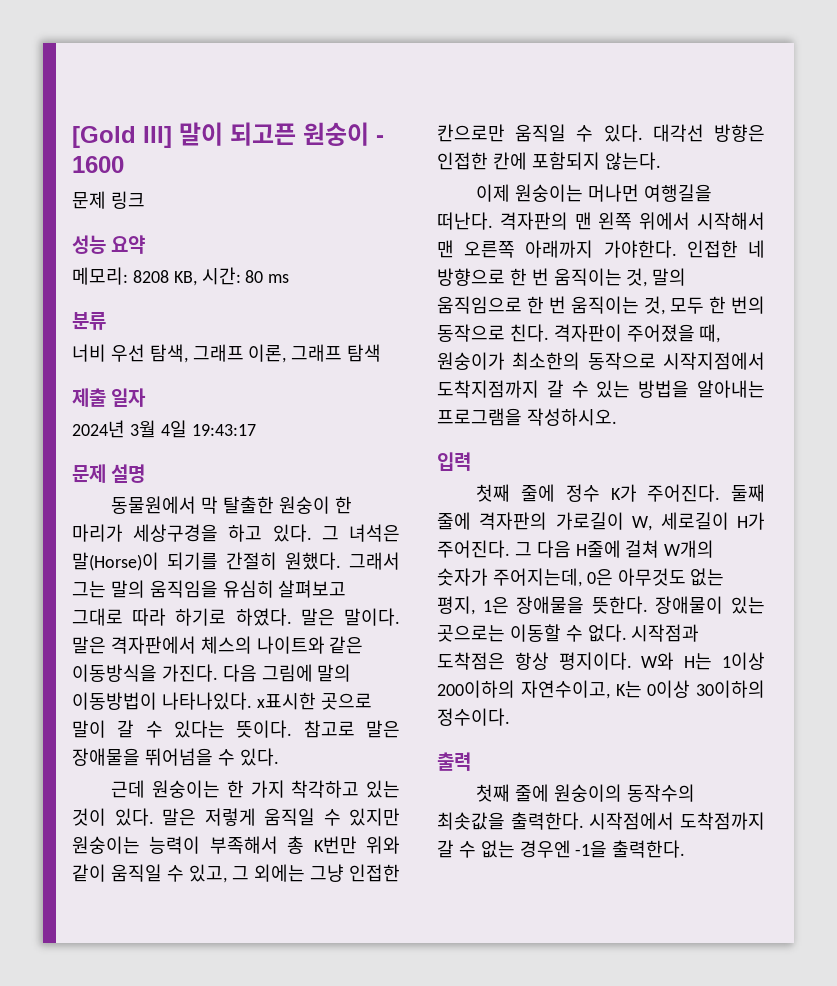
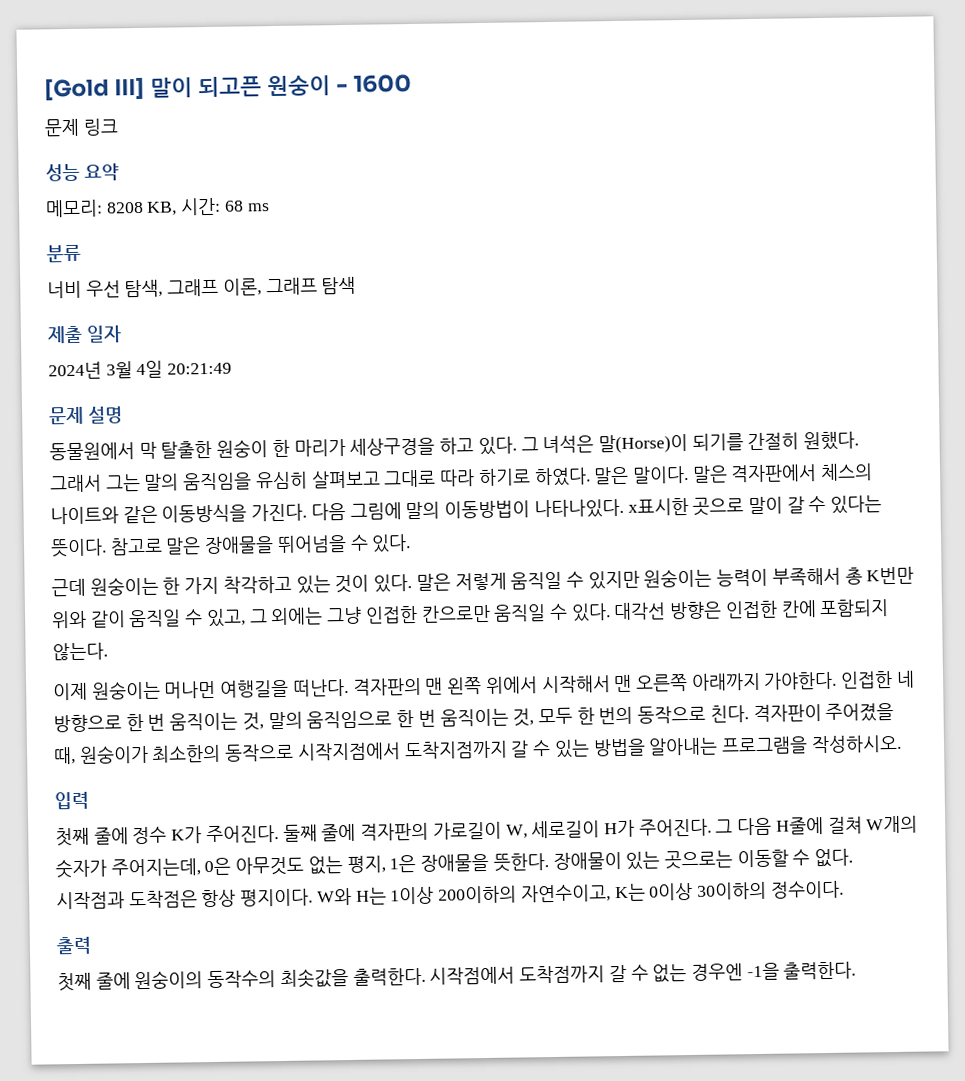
- 메모리: 8208 KB, 시간: 80 ms
+ 메모리: 8208 KB, 시간: 68 ms
- 2024년 3월 4일 19:43:17
+ 2024년 3월 4일 20:21:49

